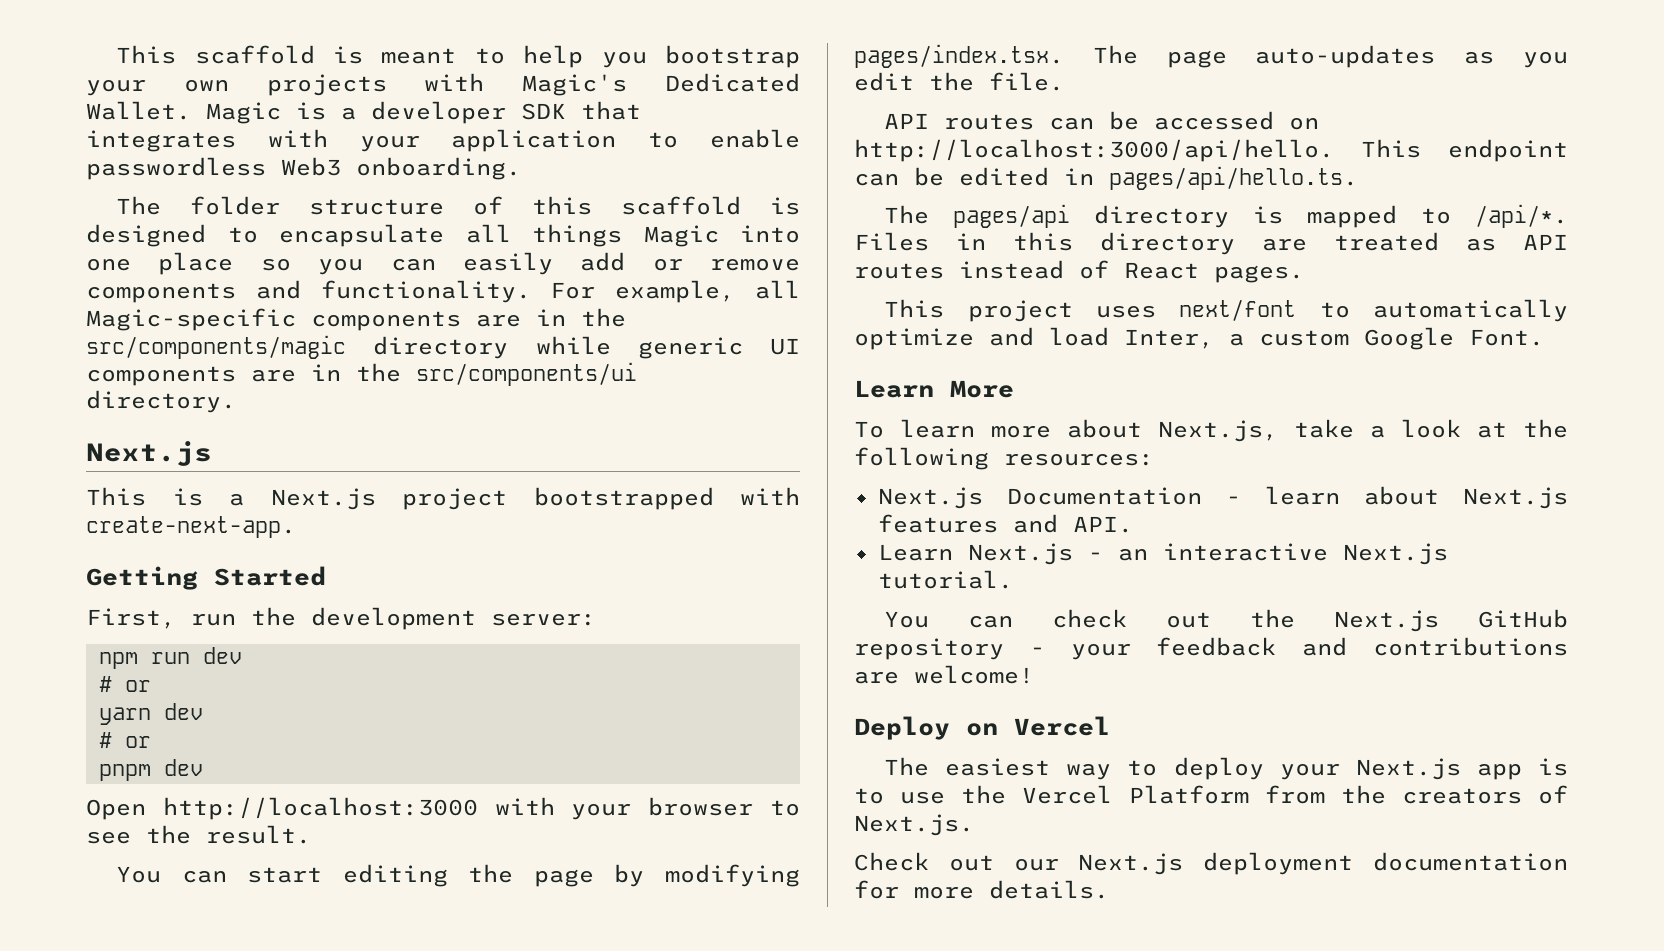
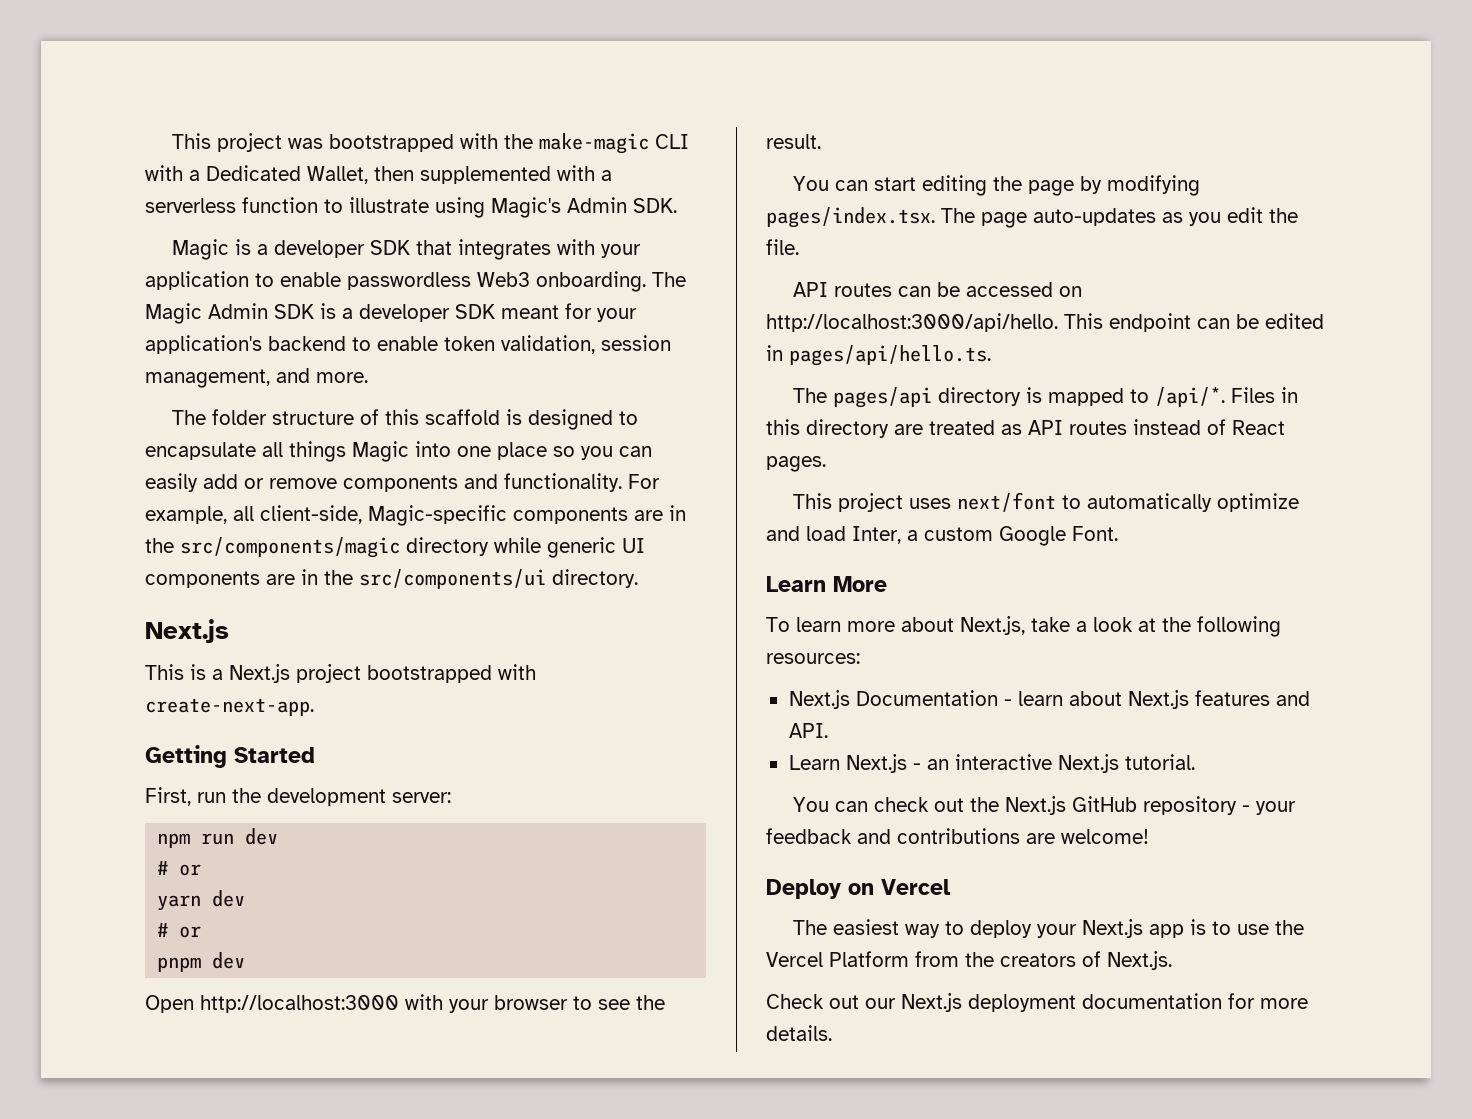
- This scaffold is meant to help you bootstrap your own projects with Magic's Dedicated Wallet. Magic is a developer SDK that integrates with your application to enable passwordless Web3 onboarding.
+ This project was bootstrapped with the make-magic CLI with a Dedicated Wallet, then supplemented with a serverless function to illustrate using Magic's Admin SDK.
+ Magic is a developer SDK that integrates with your application to enable passwordless Web3 onboarding. The Magic Admin SDK is a developer SDK meant for your application's backend to enable token validation, session management, and more.
- For example, all Magic-specific components are in the src/components/magic directory while generic UI components are in the src/components/ui directory.
+ For example, all client-side, Magic-specific components are in the src/components/magic directory while generic UI components are in the src/components/ui directory.

